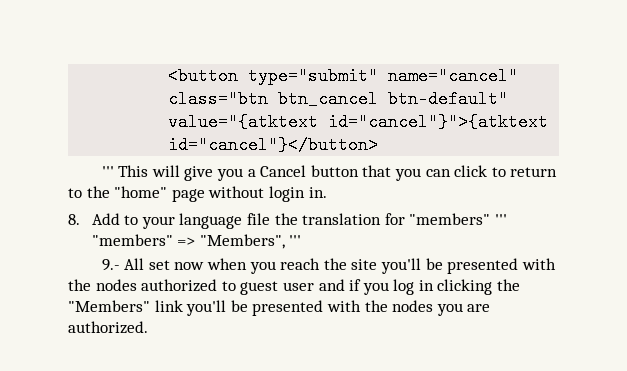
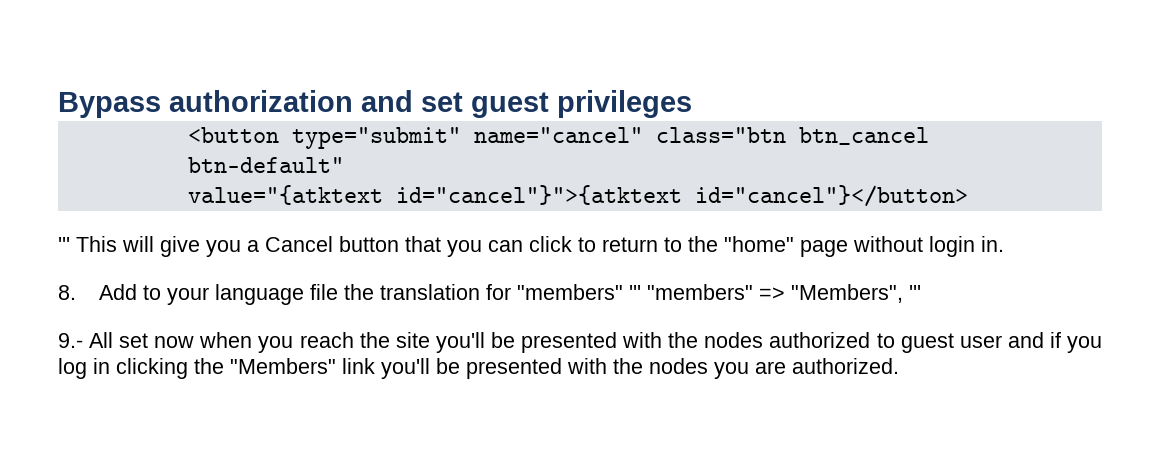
+ Bypass authorization and set guest privileges

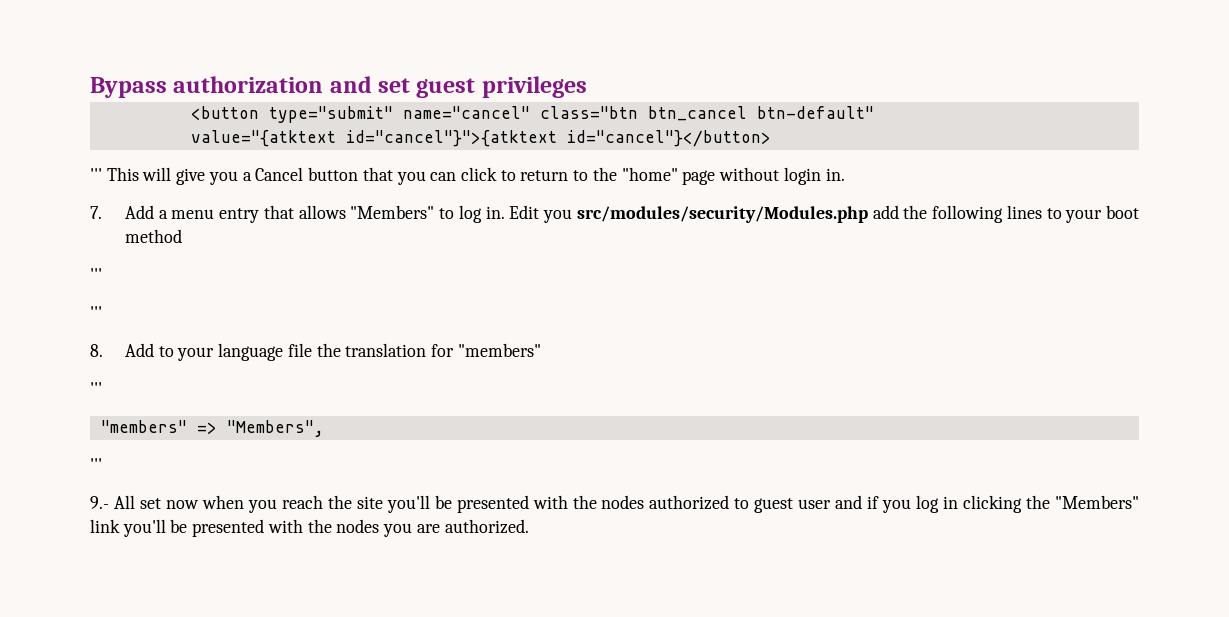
+ 7. Add a menu entry that allows "Members" to log in. Edit you src/modules/security/Modules.php add the following lines to your boot method
+ '''
+ '''
- 8. Add to your language file the translation for "members" ''' "members" => "Members", '''
+ 8. Add to your language file the translation for "members"
+ '''
+ "members" => "Members",
+ '''

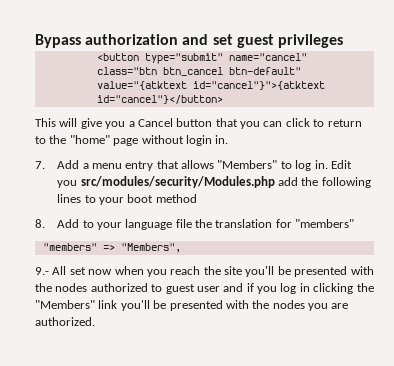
- ''' This will give you a Cancel button that you can click to return to the "home" page without login in.
+ This will give you a Cancel button that you can click to return to the "home" page without login in.
  Edit you src/modules/security/Modules.php add the following lines to your boot method
- '''
- '''
  8. Add to your language file the translation for "members"
- '''
  "members" => "Members",
- '''

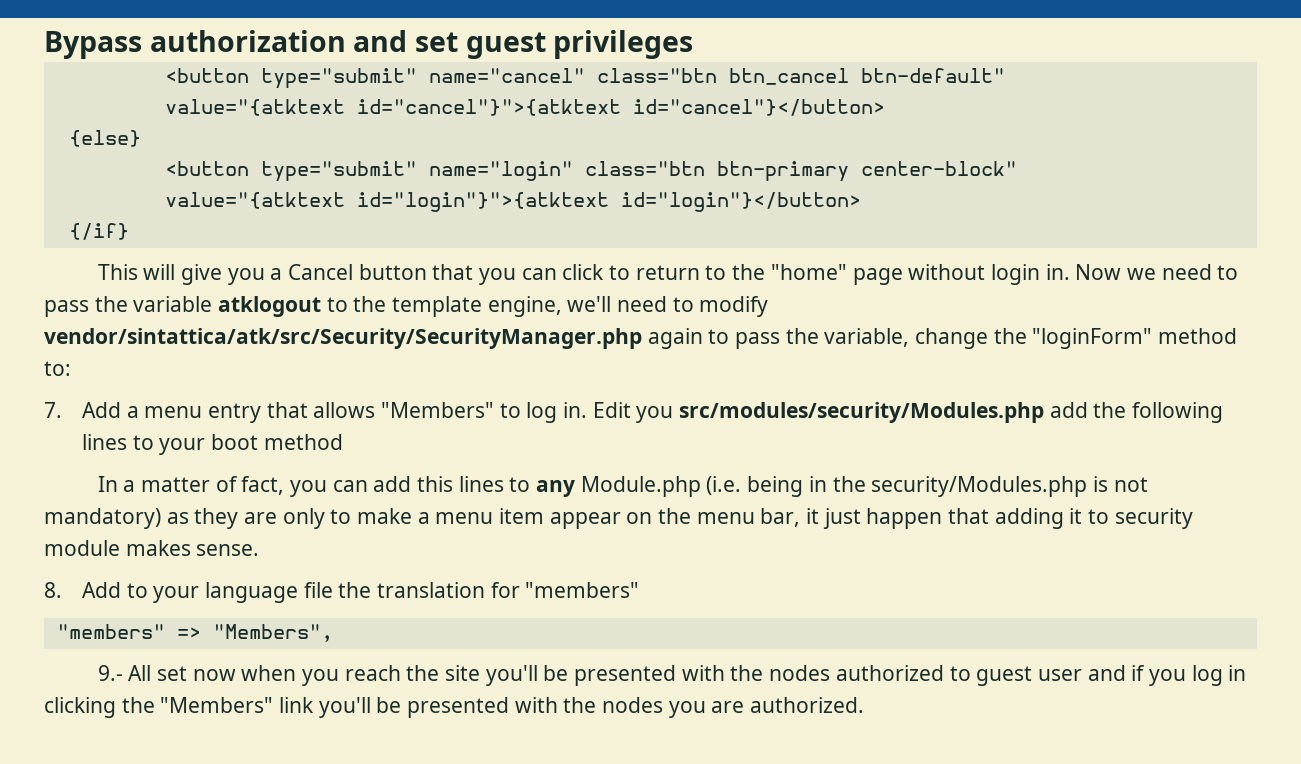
+ {else}
+ <button type="submit" name="login" class="btn btn-primary center-block"
+ value="{atktext id="login"}">{atktext id="login"}</button>
+ {/if}
+ Now we need to pass the variable atklogout to the template engine, we'll need to modify vendor/sintattica/atk/src/Security/SecurityManager.php again to pass the variable, change the "loginForm" method to:
+ In a matter of fact, you can add this lines to any Module.php (i.e. being in the security/Modules.php is not mandatory) as they are only to make a menu item appear on the menu bar, it just happen that adding it to security module makes sense.

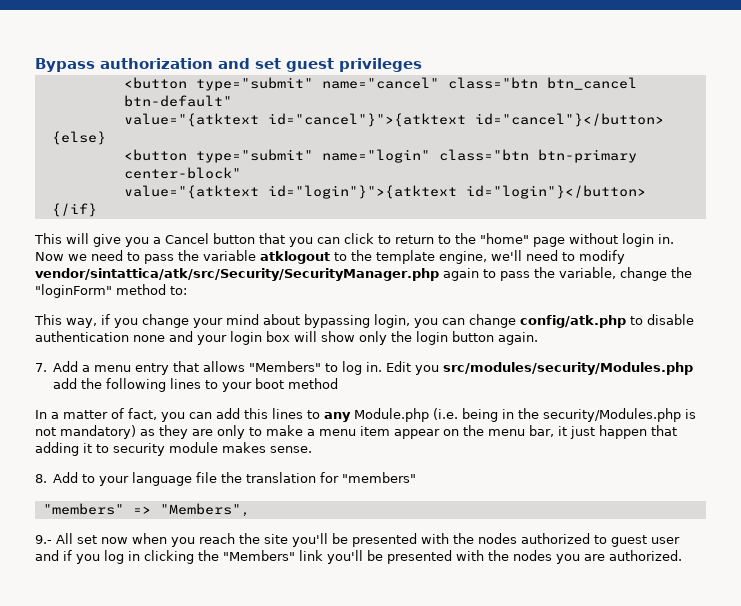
+ This way, if you change your mind about bypassing login, you can change config/atk.php to disable authentication none and your login box will show only the login button again.

